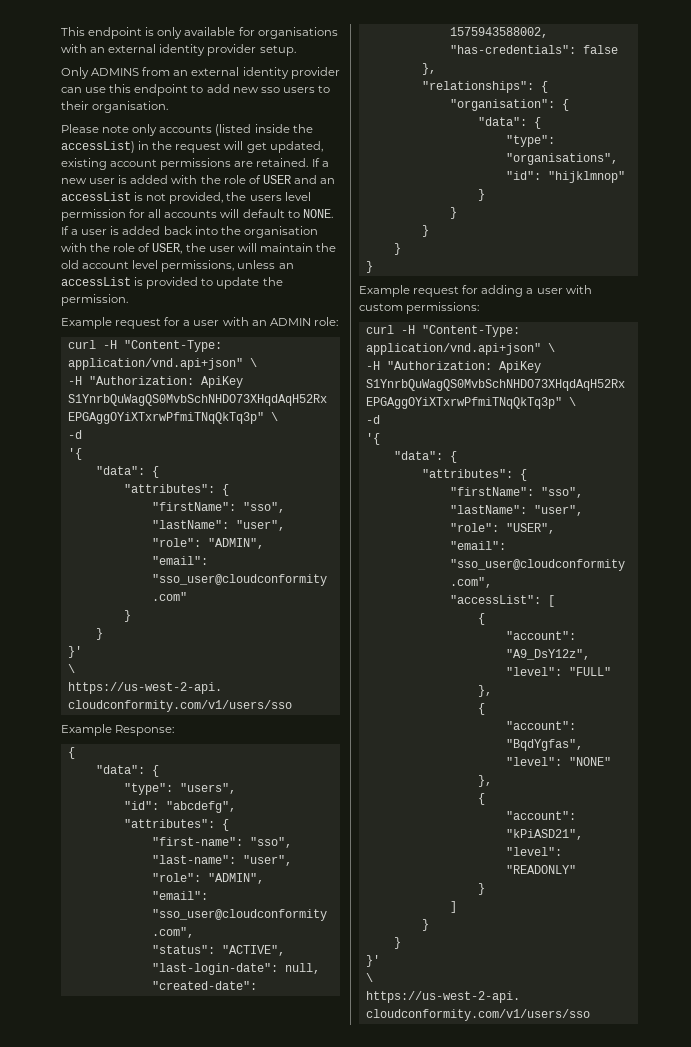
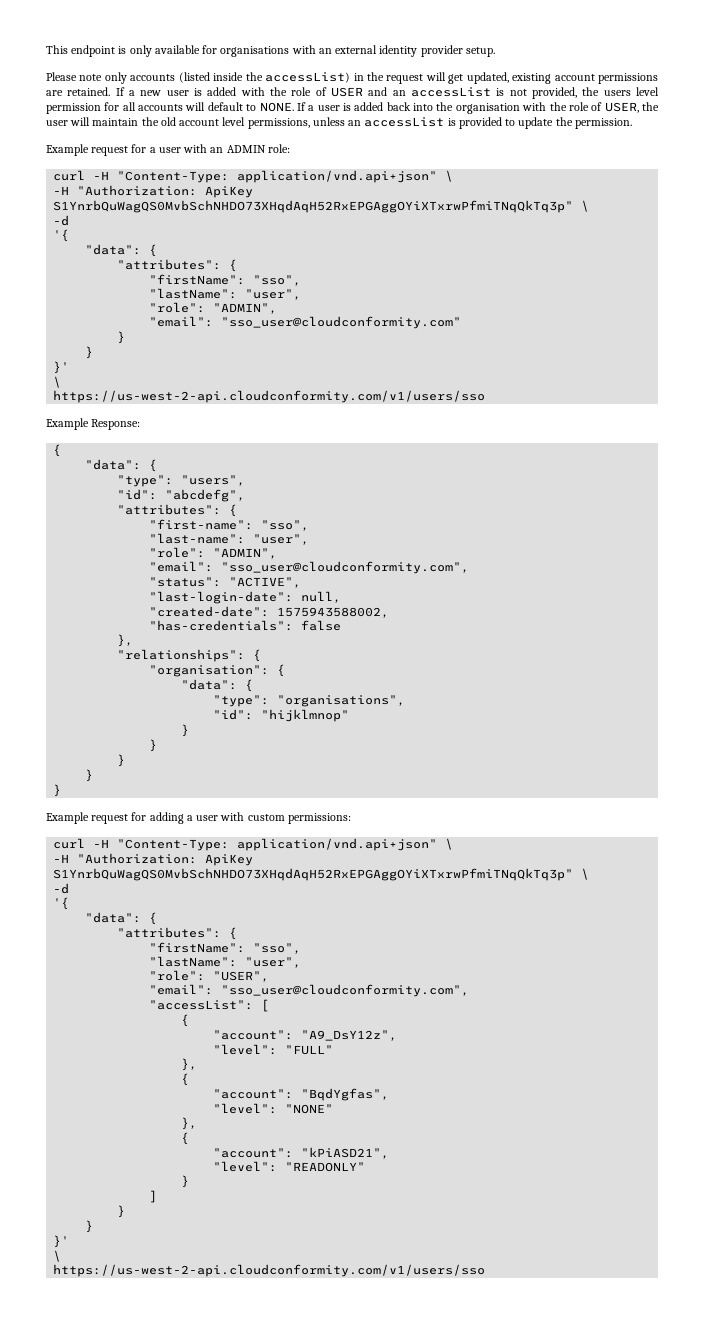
- Only ADMINS from an external identity provider can use this endpoint to add new sso users to their organisation.

